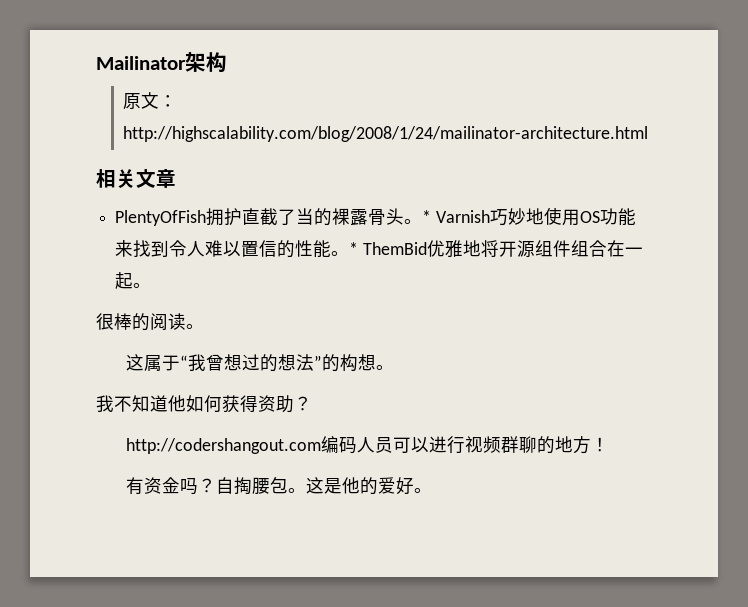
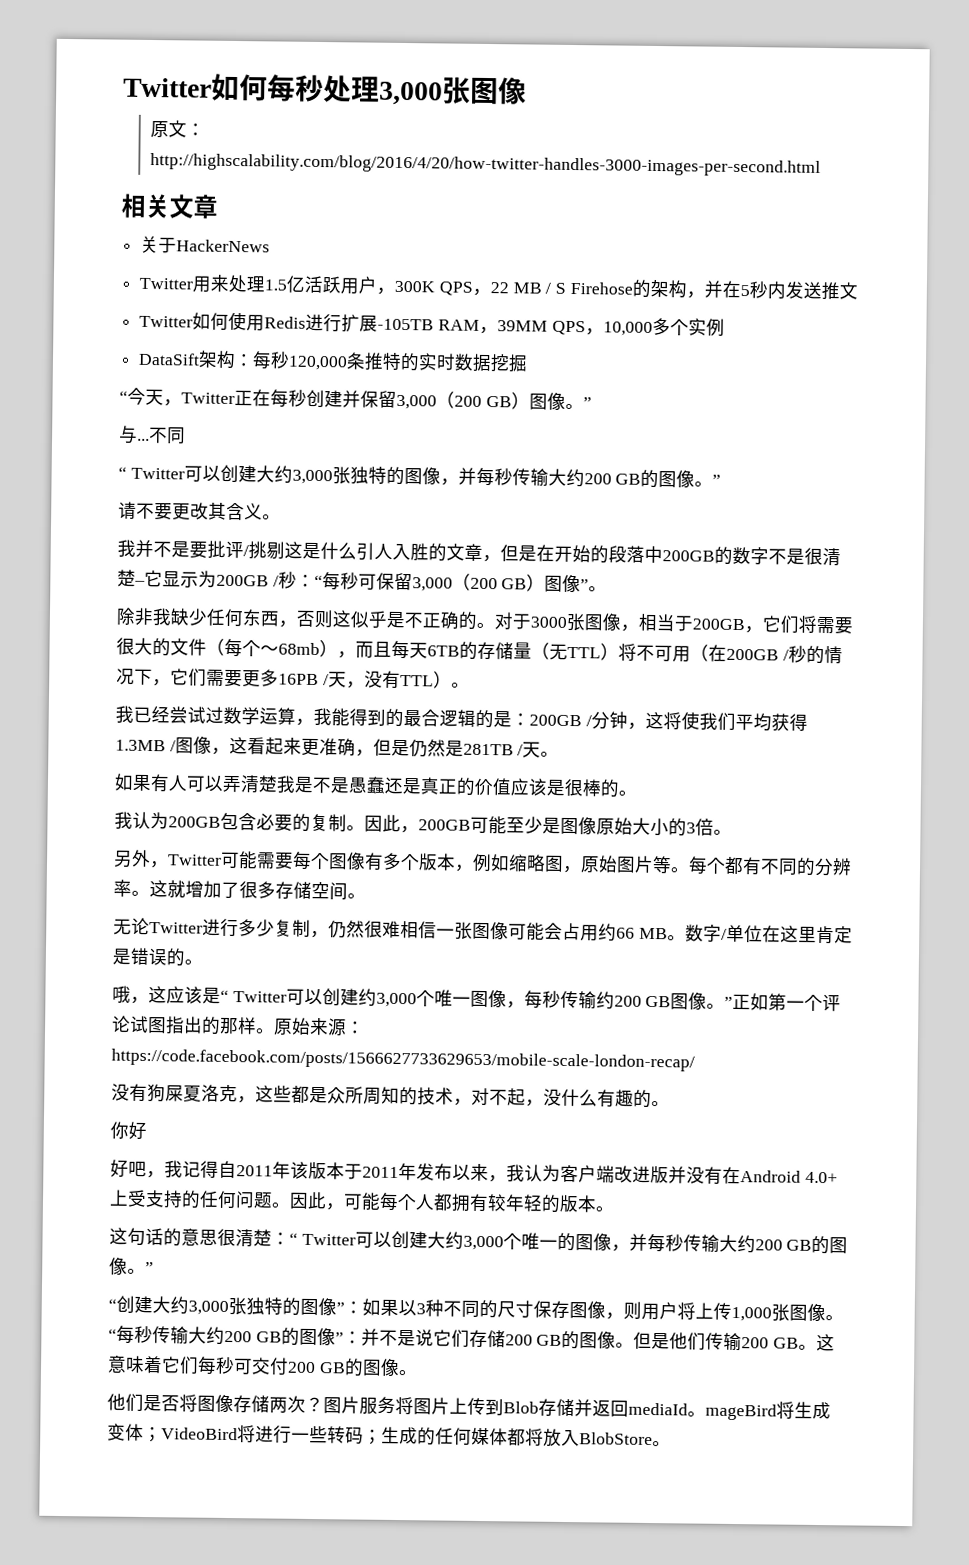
- Mailinator架构
+ Twitter如何每秒处理3,000张图像
- 原文：http://highscalability.com/blog/2008/1/24/mailinator-architecture.html
+ 原文：http://highscalability.com/blog/2016/4/20/how-twitter-handles-3000-images-per-second.html
- PlentyOfFish拥护直截了当的裸露骨头。* Varnish巧妙地使用OS功能来找到令人难以置信的性能。* ThemBid优雅地将开源组件组合在一起。
- 很棒的阅读。
- 这属于“我曾想过的想法”的构想。
- 我不知道他如何获得资助？
- http://codershangout.com编码人员可以进行视频群聊的地方！
- 有资金吗？自掏腰包。这是他的爱好。
+ 关于HackerNews
+ Twitter用来处理1.5亿活跃用户，300K QPS，22 MB / S Firehose的架构，并在5秒内发送推文
+ Twitter如何使用Redis进行扩展-105TB RAM，39MM QPS，10,000多个实例
+ DataSift架构：每秒120,000条推特的实时数据挖掘
+ “今天，Twitter正在每秒创建并保留3,000（200 GB）图像。”
+ 与...不同
+ “ Twitter可以创建大约3,000张独特的图像，并每秒传输大约200 GB的图像。”
+ 请不要更改其含义。
+ 我并不是要批评/挑剔这是什么引人入胜的文章，但是在开始的段落中200GB的数字不是很清楚–它显示为200GB /秒：“每秒可保留3,000（200 GB）图像”。
+ 除非我缺少任何东西，否则这似乎是不正确的。对于3000张图像，相当于200GB，它们将需要很大的文件（每个〜68mb），而且每天6TB的存储量（无TTL）将不可用（在200GB /秒的情况下，它们需要更多16PB /天，没有TTL）。
+ 我已经尝试过数学运算，我能得到的最合逻辑的是：200GB /分钟，这将使我们平均获得1.3MB /图像，这看起来更准确，但是仍然是281TB /天。
+ 如果有人可以弄清楚我是不是愚蠢还是真正的价值应该是很棒的。
+ 我认为200GB包含必要的复制。因此，200GB可能至少是图像原始大小的3倍。
+ 另外，Twitter可能需要每个图像有多个版本，例如缩略图，原始图片等。每个都有不同的分辨率。这就增加了很多存储空间。
+ 无论Twitter进行多少复制，仍然很难相信一张图像可能会占用约66 MB。数字/单位在这里肯定是错误的。
+ 哦，这应该是“ Twitter可以创建约3,000个唯一图像，每秒传输约200 GB图像。”正如第一个评论试图指出的那样。原始来源：https://code.facebook.com/posts/1566627733629653/mobile-scale-london-recap/
+ 没有狗屎夏洛克，这些都是众所周知的技术，对不起，没什么有趣的。
+ 你好
+ 好吧，我记得自2011年该版本于2011年发布以来，我认为客户端改进版并没有在Android 4.0+上受支持的任何问题。因此，可能每个人都拥有较年轻的版本。
+ 这句话的意思很清楚：“ Twitter可以创建大约3,000个唯一的图像，并每秒传输大约200 GB的图像。”
+ “创建大约3,000张独特的图像”：如果以3种不同的尺寸保存图像，则用户将上传1,000张图像。“每秒传输大约200 GB的图像”：并不是说它们存储200 GB的图像。但是他们传输200 GB。这意味着它们每秒可交付200 GB的图像。
+ 他们是否将图像存储两次？图片服务将图片上传到Blob存储并返回mediaId。mageBird将生成变体；VideoBird将进行一些转码；生成的任何媒体都将放入BlobStore。

